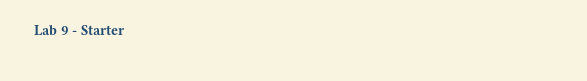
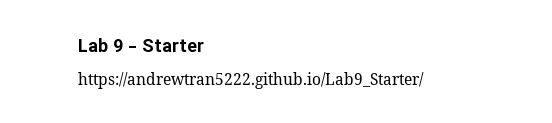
+ https://andrewtran5222.github.io/Lab9_Starter/

